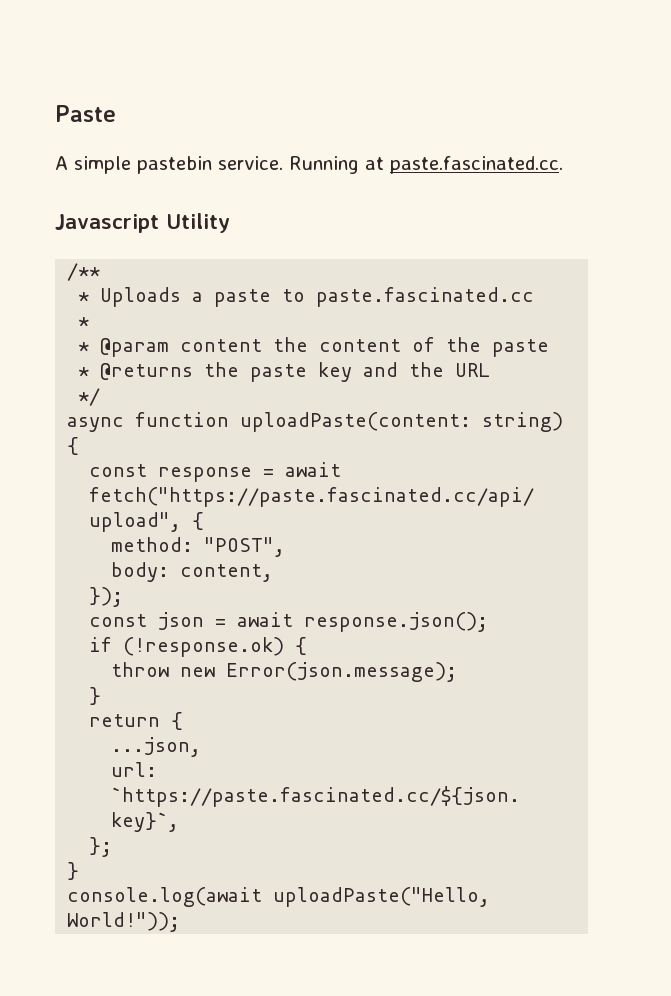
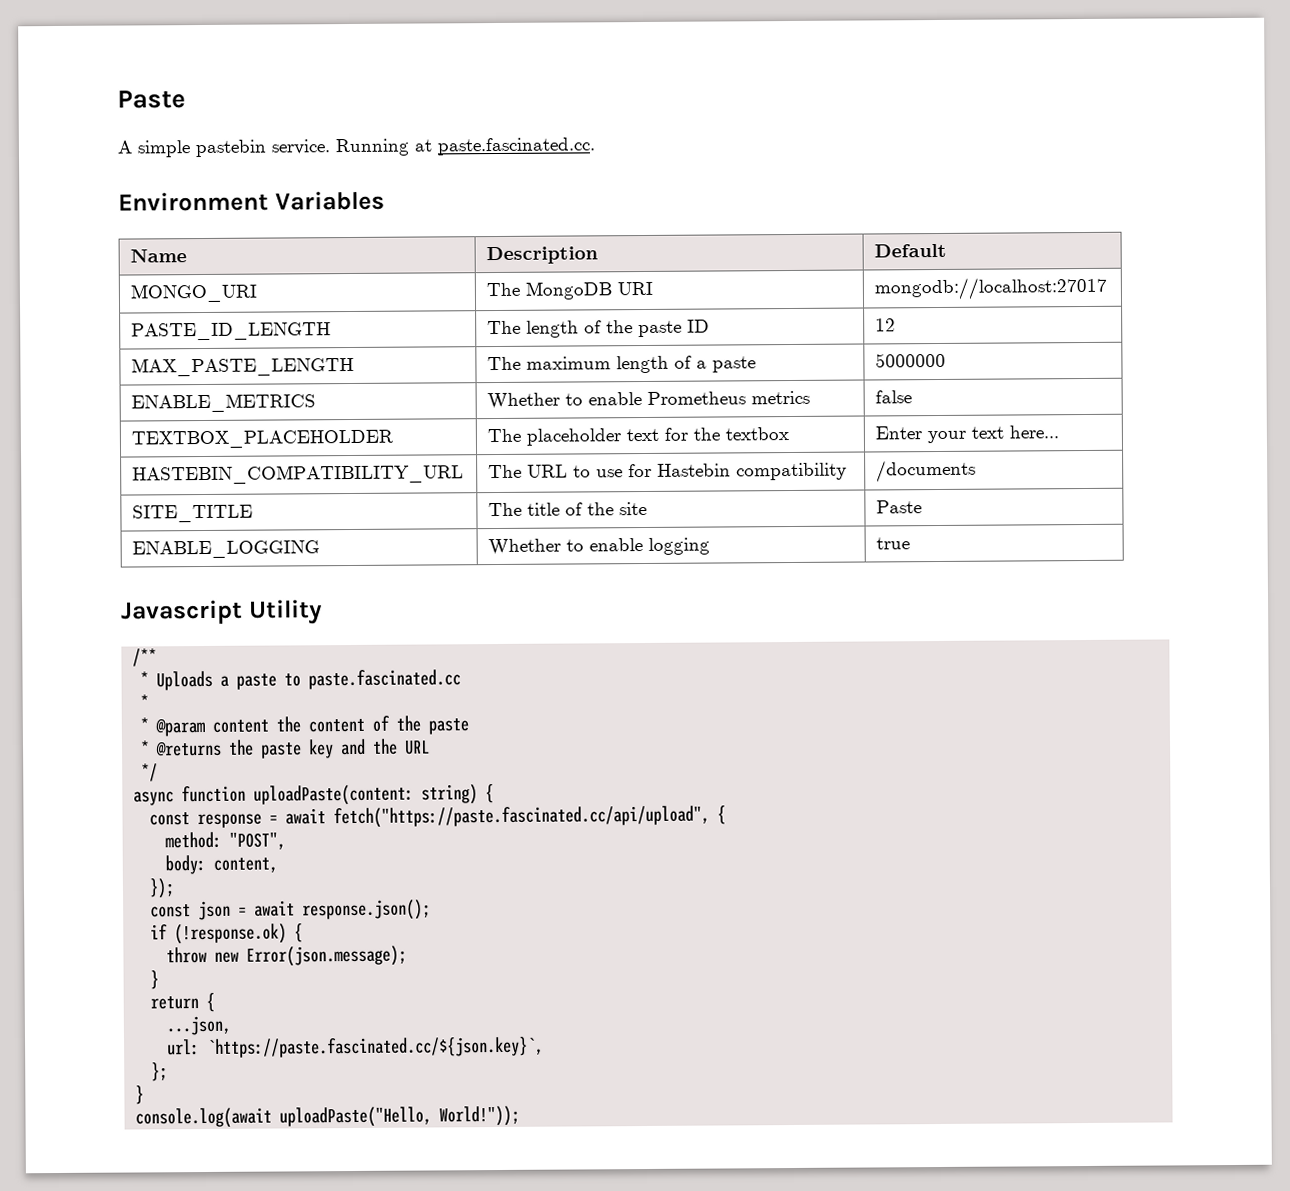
+ Environment Variables
+ Name | Description | Default
+ MONGO_URI | The MongoDB URI | mongodb://localhost:27017
+ PASTE_ID_LENGTH | The length of the paste ID | 12
+ MAX_PASTE_LENGTH | The maximum length of a paste | 5000000
+ ENABLE_METRICS | Whether to enable Prometheus metrics | false
+ TEXTBOX_PLACEHOLDER | The placeholder text for the textbox | Enter your text here...
+ HASTEBIN_COMPATIBILITY_URL | The URL to use for Hastebin compatibility | /documents
+ SITE_TITLE | The title of the site | Paste
+ ENABLE_LOGGING | Whether to enable logging | true

